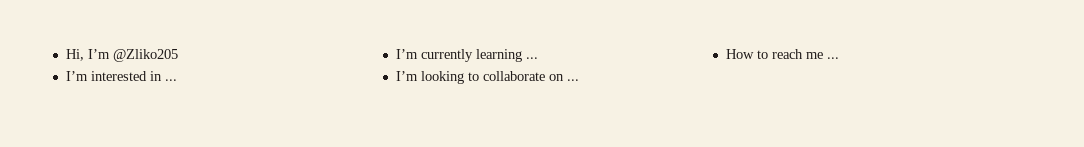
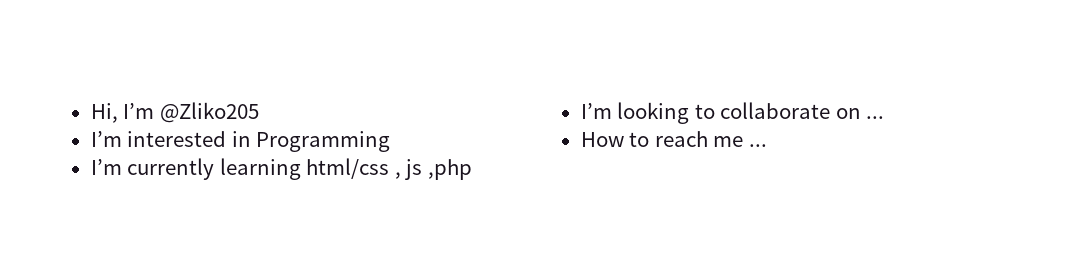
- I’m interested in ...
+ I’m interested in Programming
- I’m currently learning ...
+ I’m currently learning html/css , js ,php

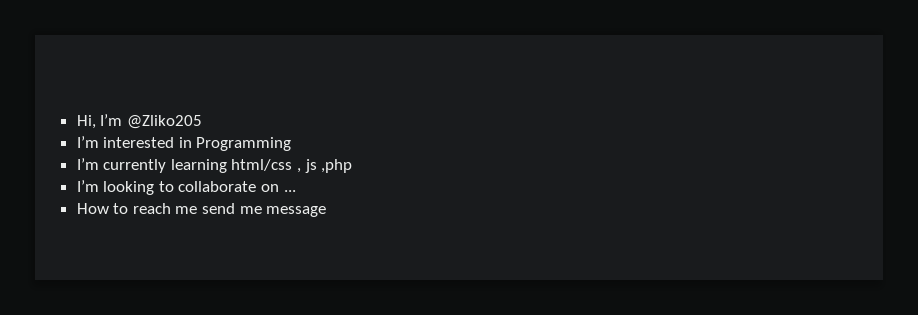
- How to reach me ...
+ How to reach me send me message

